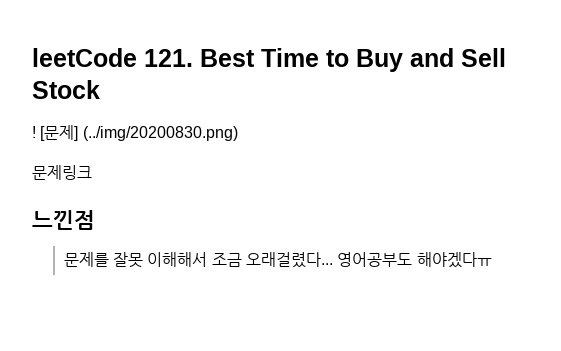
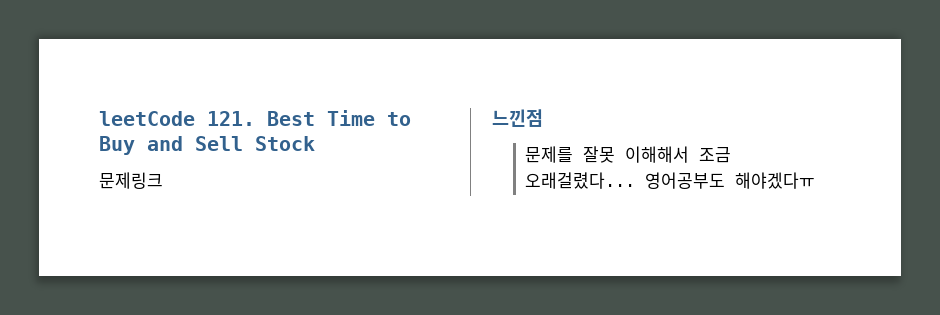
- ! [문제] (../img/20200830.png)

